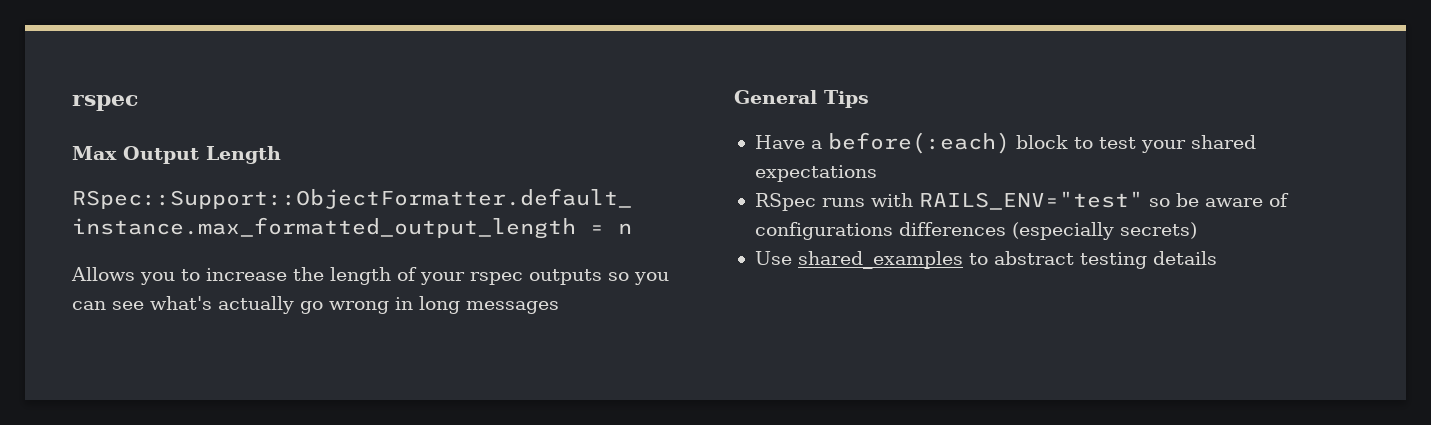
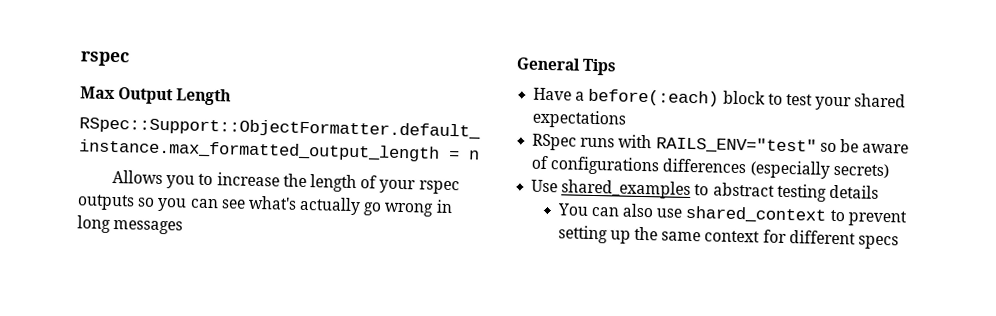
+ You can also use shared_context to prevent setting up the same context for different specs

